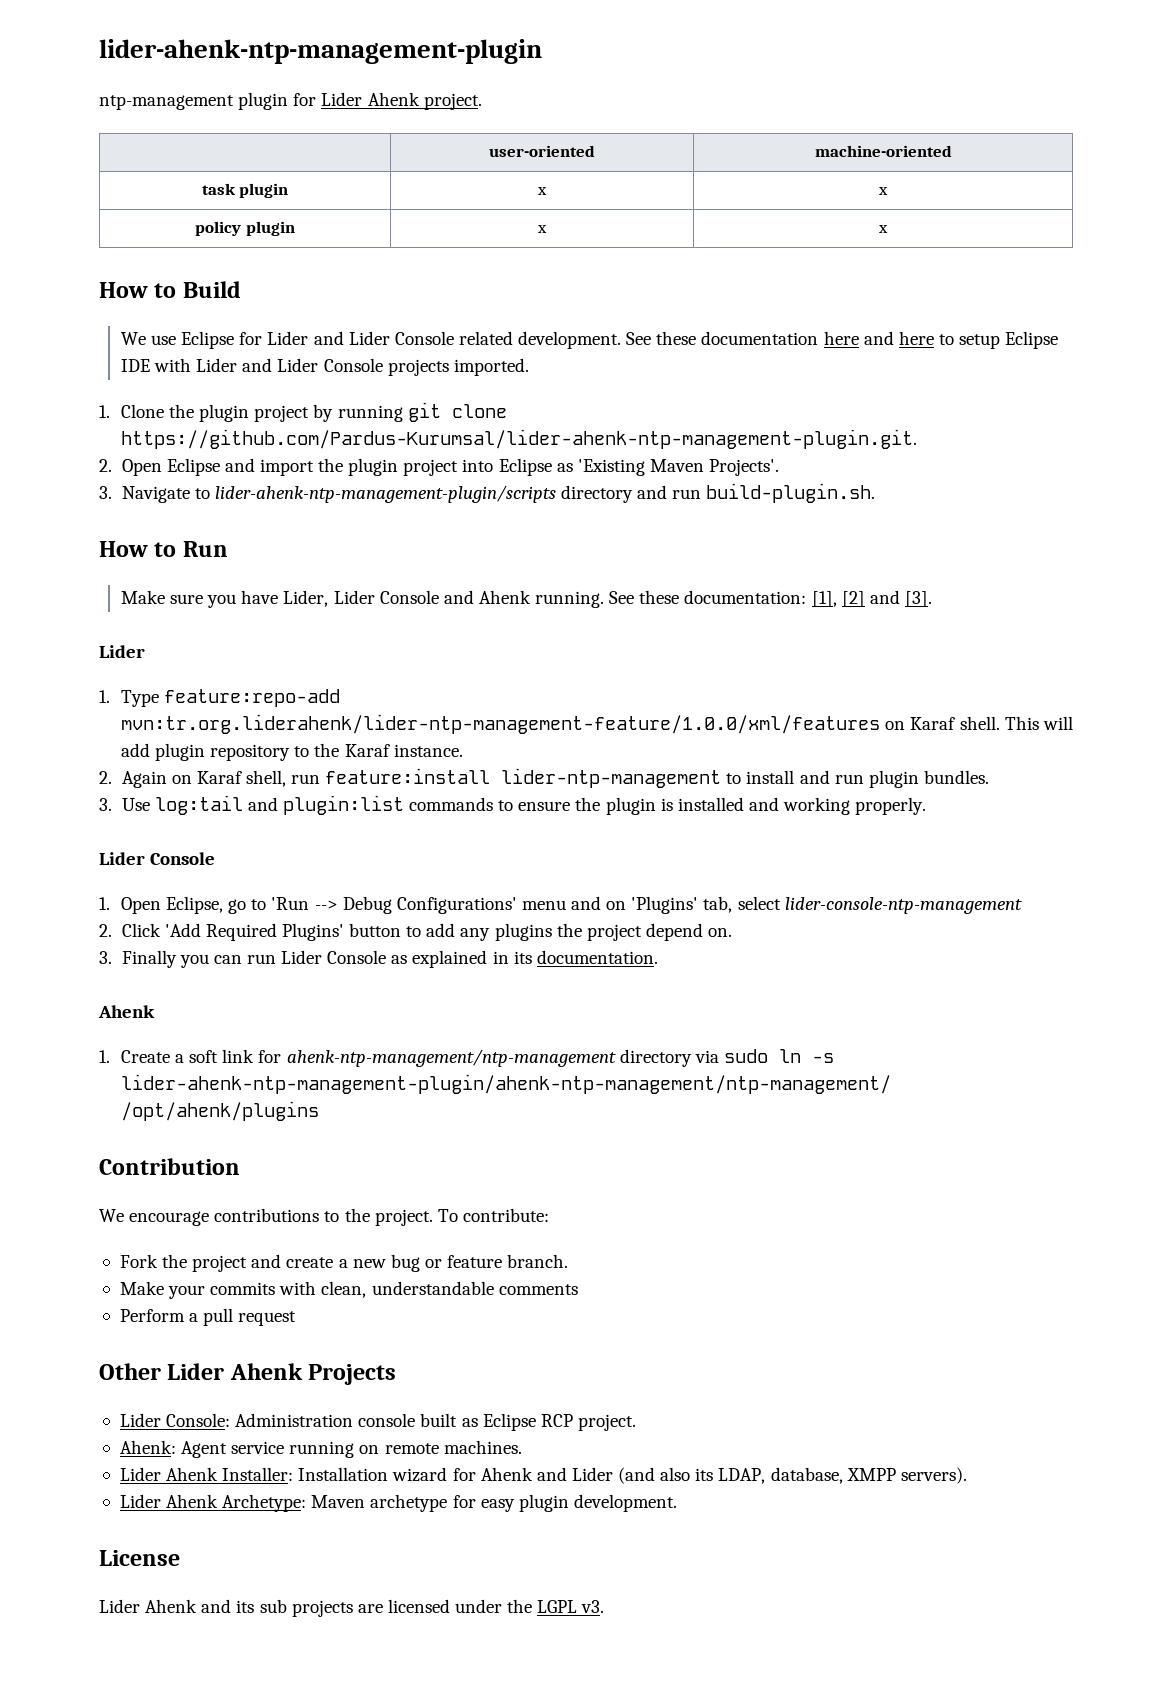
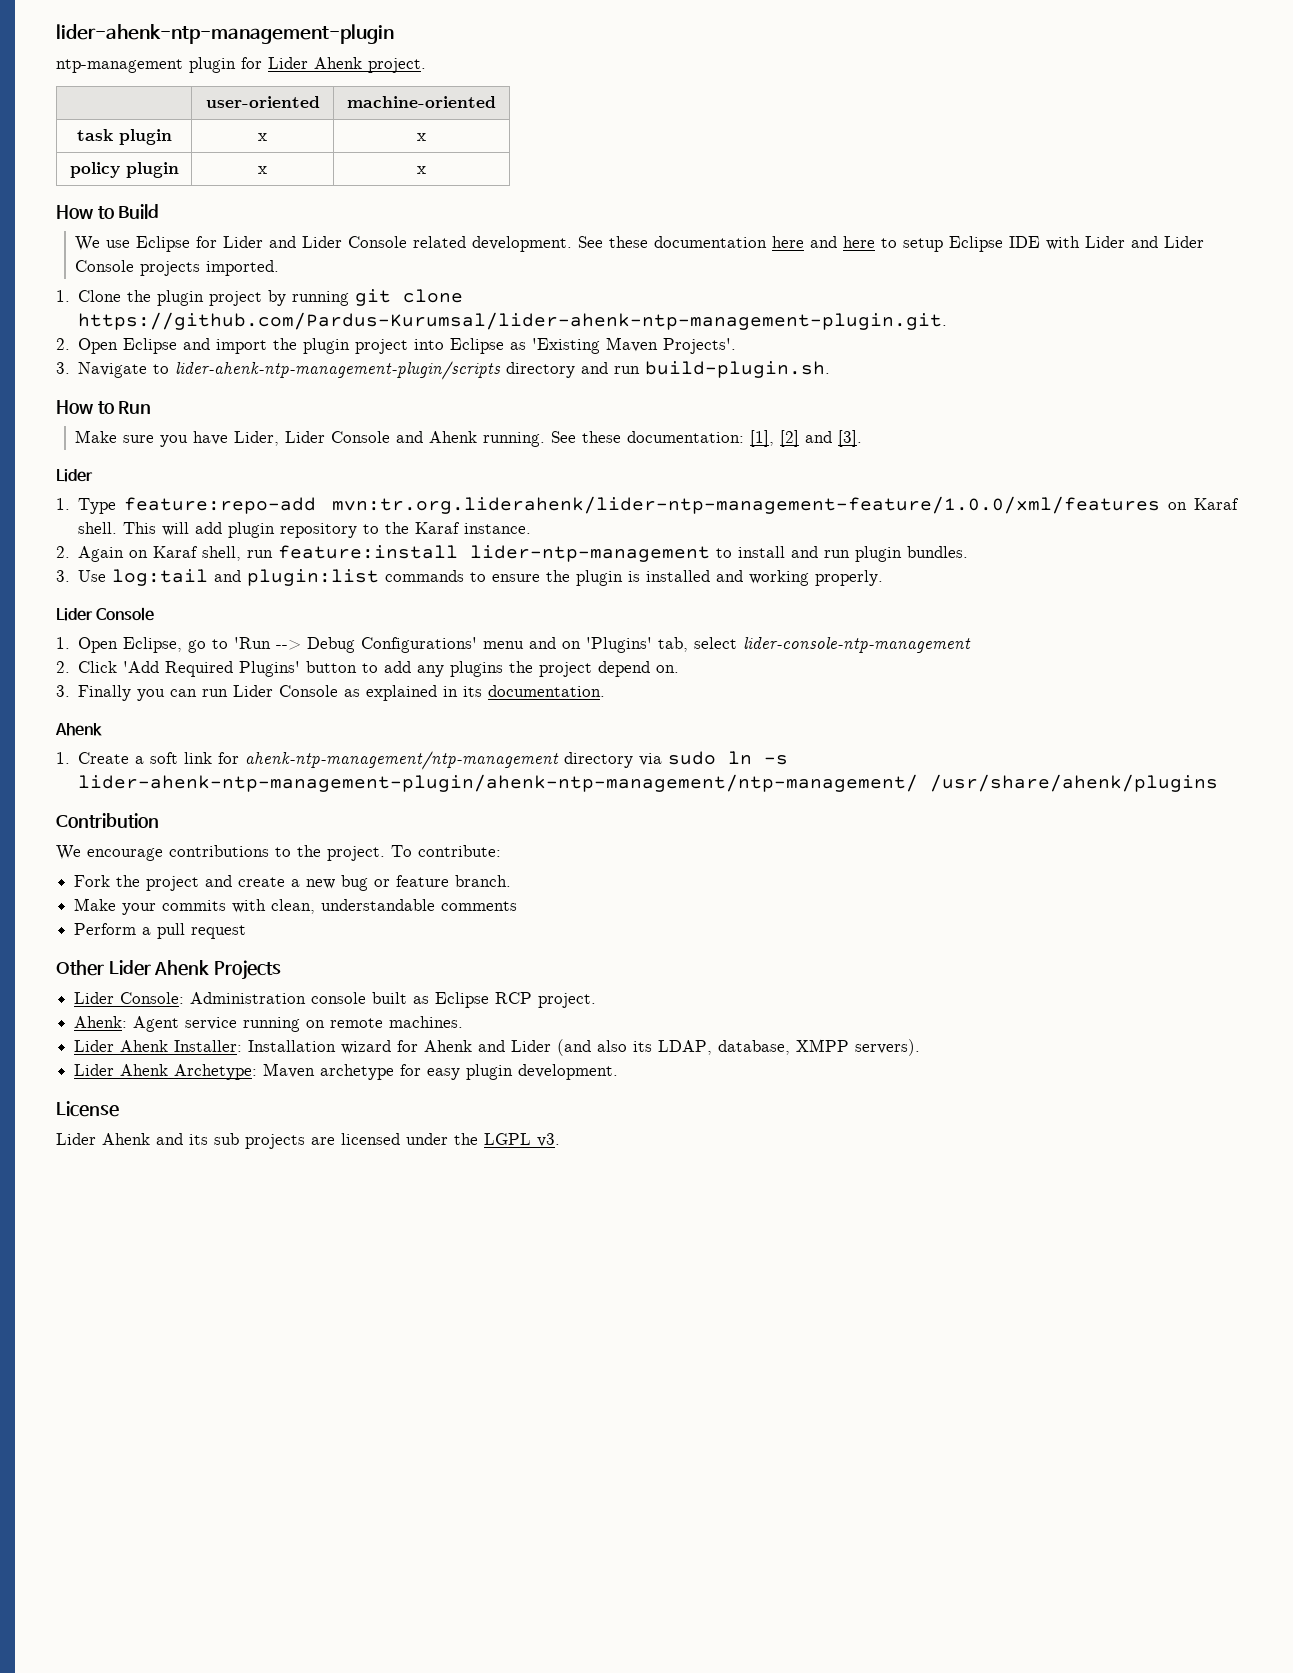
- 1. Create a soft link for ahenk-ntp-management/ntp-management directory via sudo ln -s lider-ahenk-ntp-management-plugin/ahenk-ntp-management/ntp-management/ /opt/ahenk/plugins
+ 1. Create a soft link for ahenk-ntp-management/ntp-management directory via sudo ln -s lider-ahenk-ntp-management-plugin/ahenk-ntp-management/ntp-management/ /usr/share/ahenk/plugins

